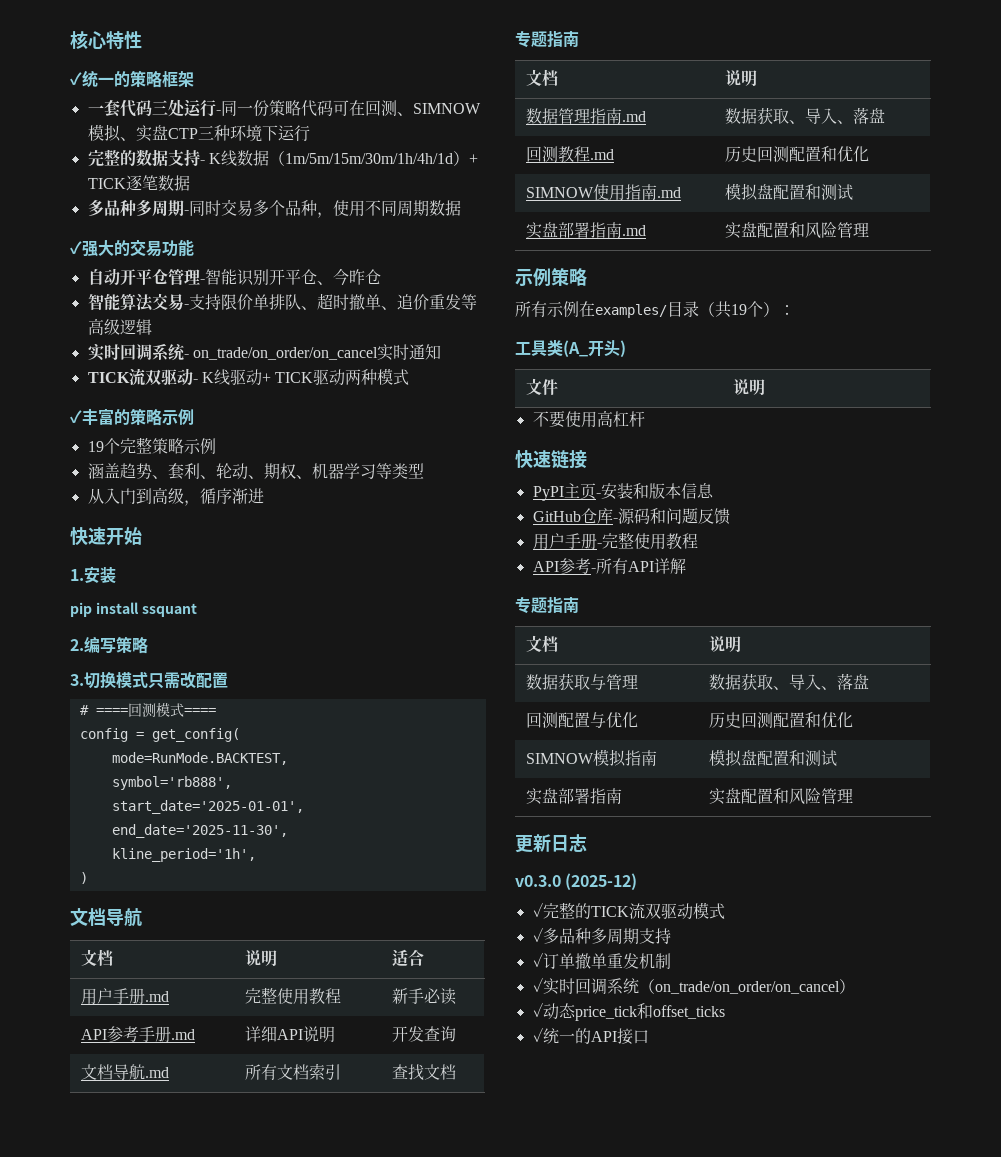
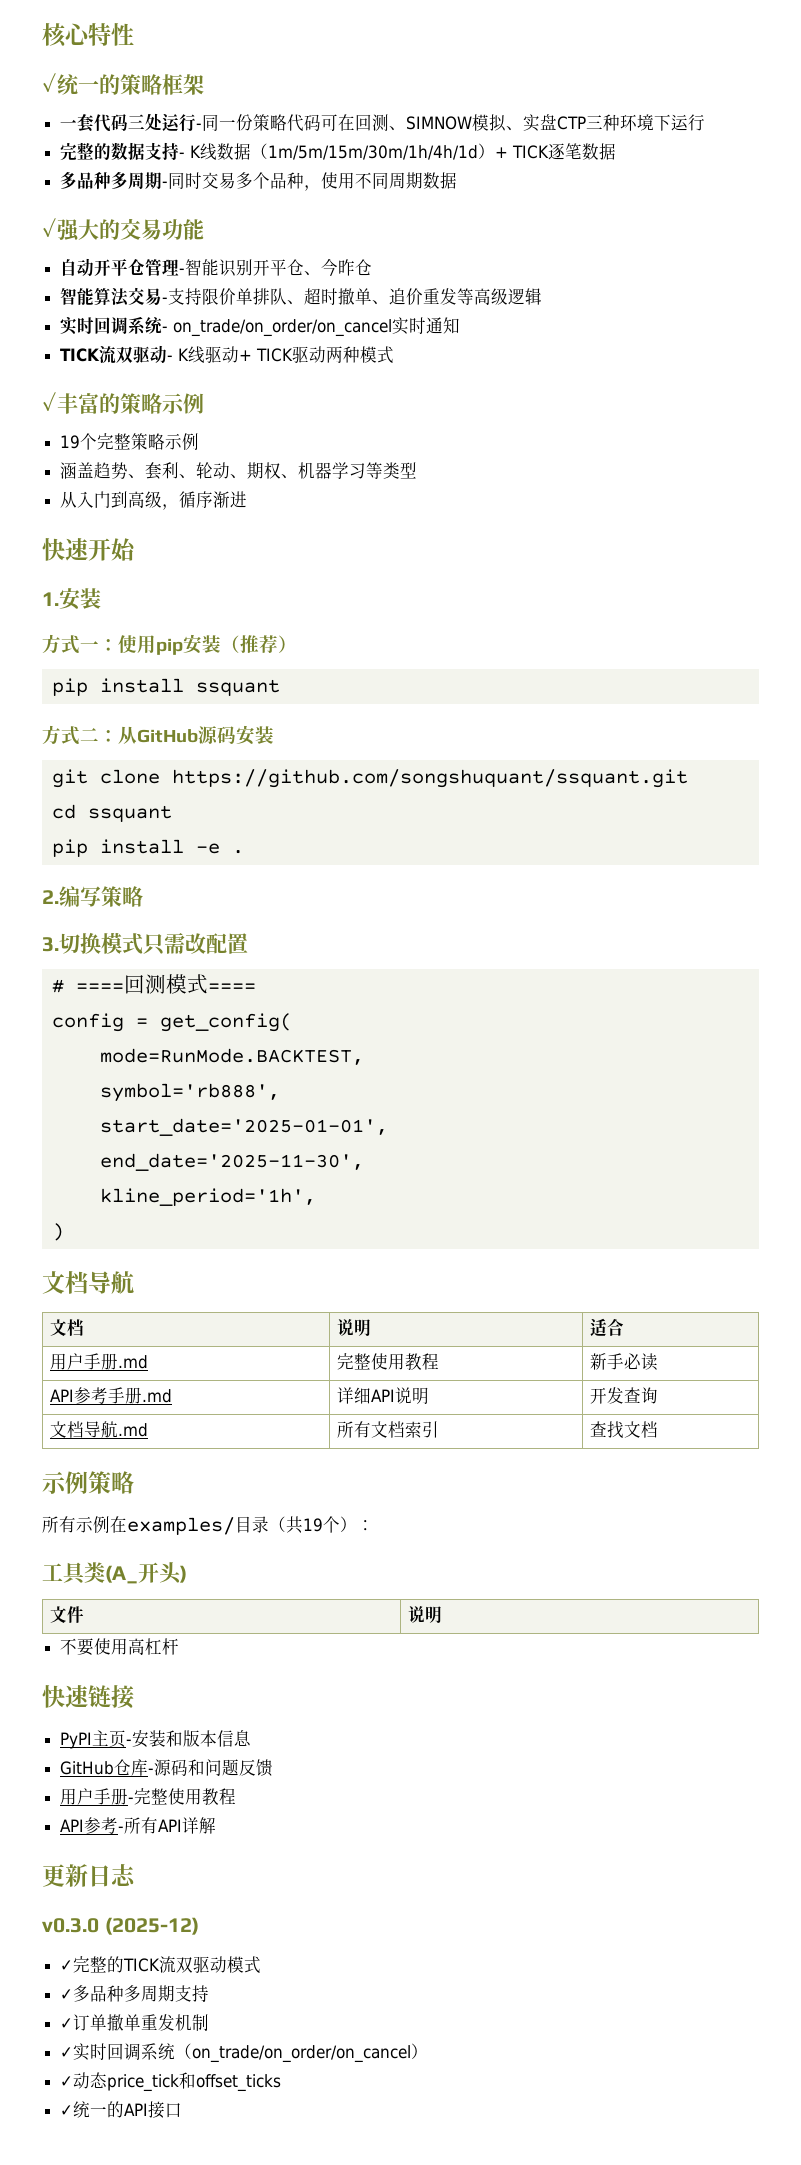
+ 方式一：使用pip安装（推荐）
  pip install ssquant
+ 方式二：从GitHub源码安装
+ git clone https://github.com/songshuquant/ssquant.git
+ cd ssquant
+ pip install -e .
  文档导航.md | 所有文档索引 | 查找文档
- 专题指南
- 文档 | 说明
- 数据管理指南.md | 数据获取、导入、落盘
- 回测教程.md | 历史回测配置和优化
- SIMNOW使用指南.md | 模拟盘配置和测试
- 实盘部署指南.md | 实盘配置和风险管理
  API参考-所有API详解
- 专题指南
- 文档 | 说明
- 数据获取与管理 | 数据获取、导入、落盘
- 回测配置与优化 | 历史回测配置和优化
- SIMNOW模拟指南 | 模拟盘配置和测试
- 实盘部署指南 | 实盘配置和风险管理

